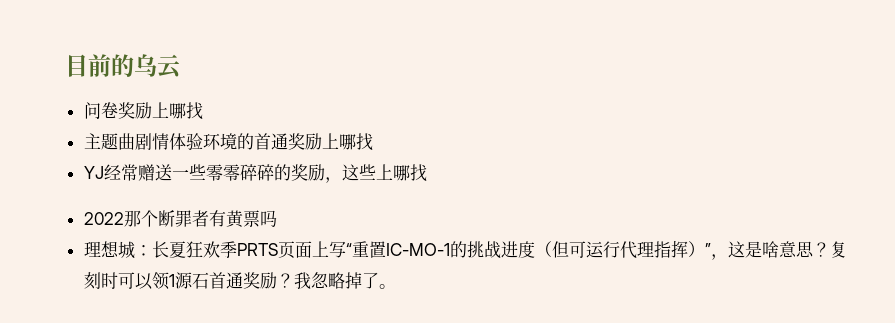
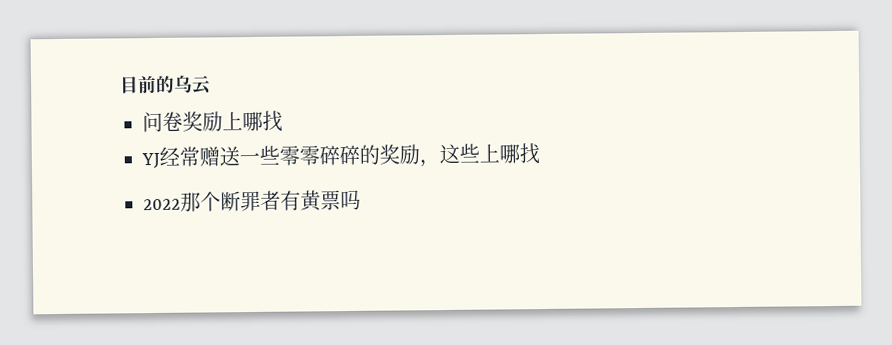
- 主题曲剧情体验环境的首通奖励上哪找
- 理想城：长夏狂欢季PRTS页面上写“重置IC-MO-1的挑战进度（但可运行代理指挥）”，这是啥意思？复刻时可以领1源石首通奖励？我忽略掉了。

